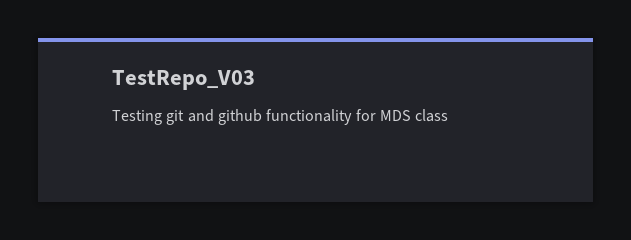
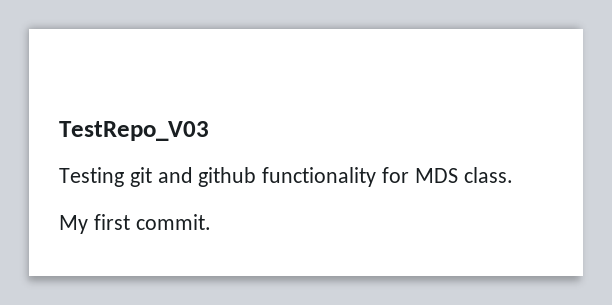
- Testing git and github functionality for MDS class
+ Testing git and github functionality for MDS class.
+ My first commit.

